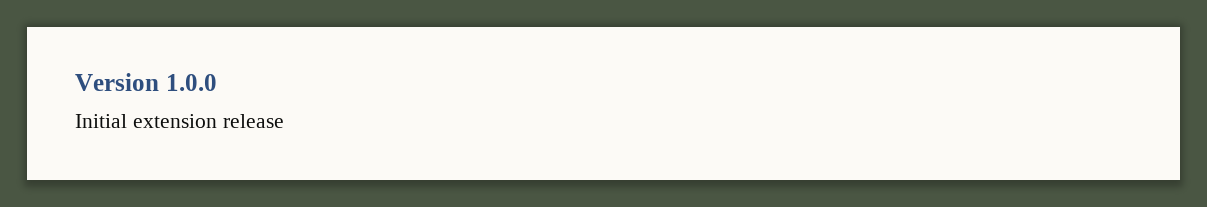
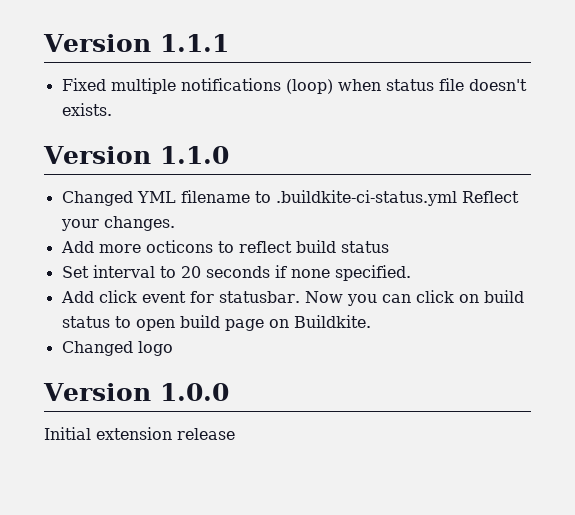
+ Version 1.1.1
+ Fixed multiple notifications (loop) when status file doesn't exists.
+ Version 1.1.0
+ Changed YML filename to .buildkite-ci-status.yml Reflect your changes.
+ Add more octicons to reflect build status
+ Set interval to 20 seconds if none specified.
+ Add click event for statusbar. Now you can click on build status to open build page on Buildkite.
+ Changed logo

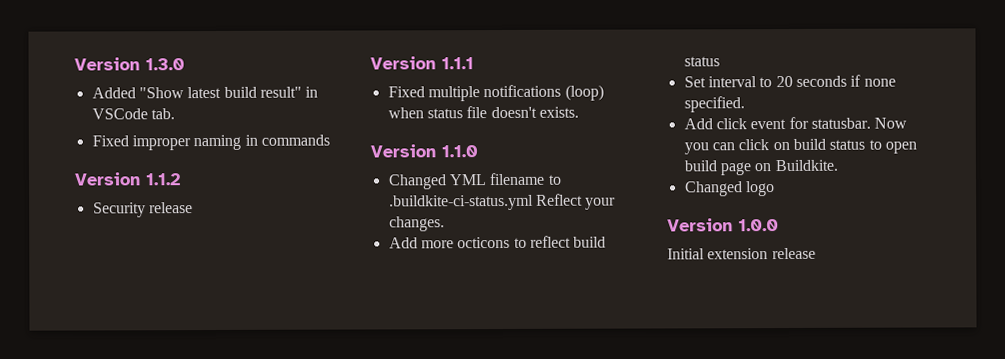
+ Version 1.3.0
+ Added "Show latest build result" in VSCode tab.
+ Fixed improper naming in commands
+ Version 1.1.2
+ Security release

